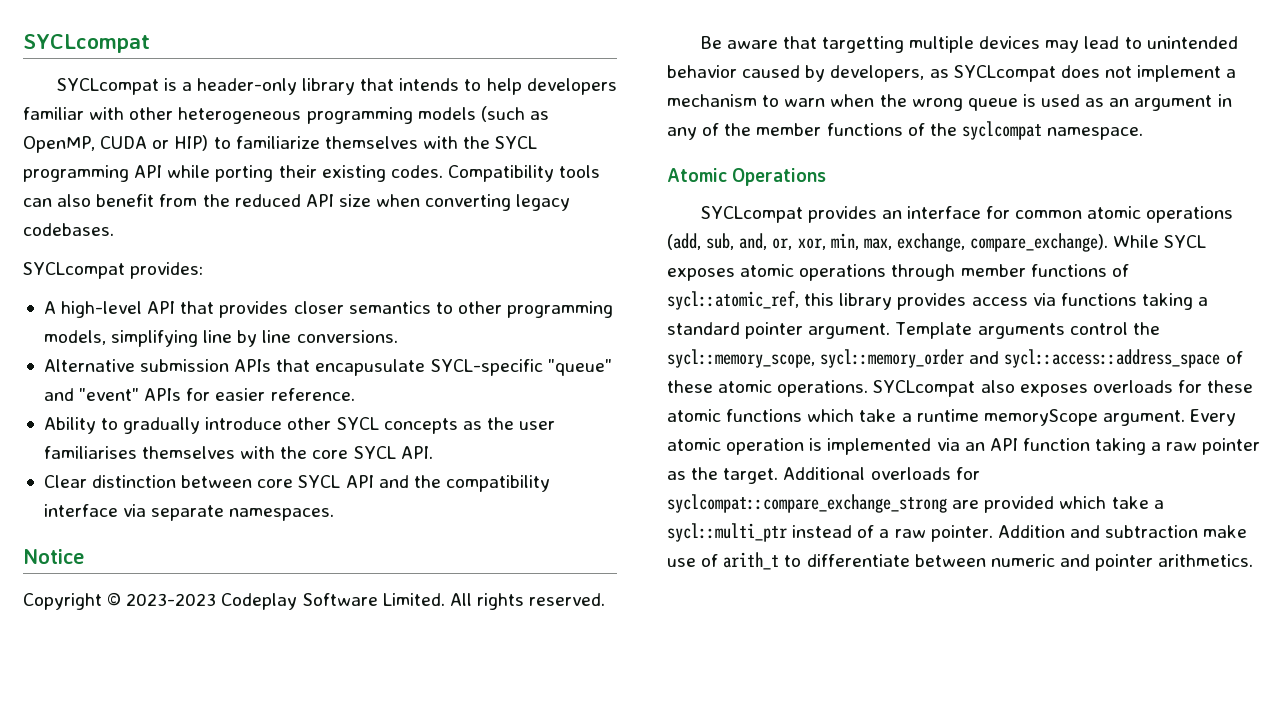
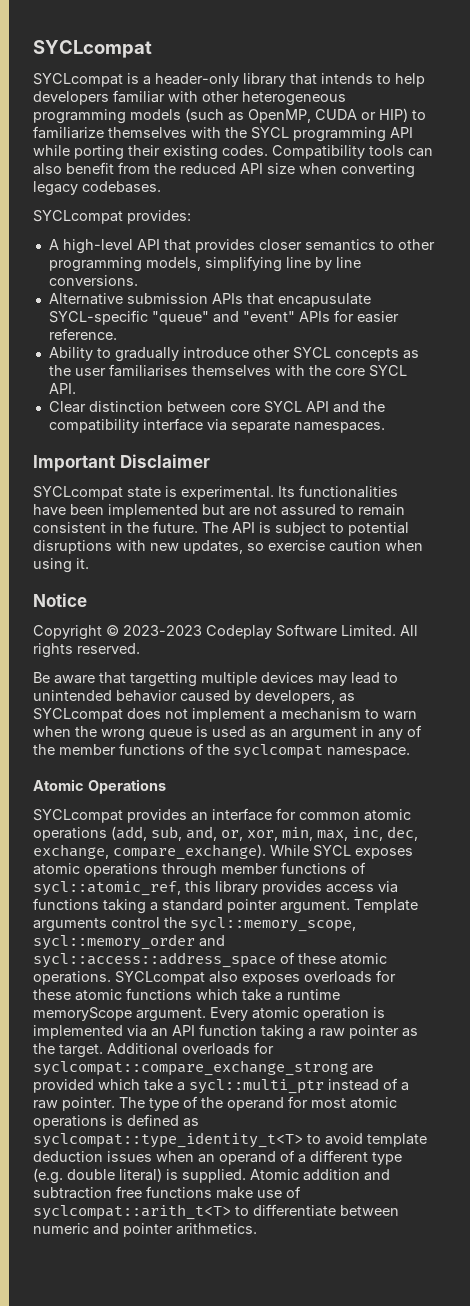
+ Important Disclaimer
+ SYCLcompat state is experimental. Its functionalities have been implemented but are not assured to remain consistent in the future. The API is subject to potential disruptions with new updates, so exercise caution when using it.
- SYCLcompat provides an interface for common atomic operations (add, sub, and, or, xor, min, max, exchange, compare_exchange).
+ SYCLcompat provides an interface for common atomic operations (add, sub, and, or, xor, min, max, inc, dec, exchange, compare_exchange).
- Addition and subtraction make use of arith_t to differentiate between numeric and pointer arithmetics.
+ The type of the operand for most atomic operations is defined as syclcompat::type_identity_t<T> to avoid template deduction issues when an operand of a different type (e.g. double literal) is supplied. Atomic addition and subtraction free functions make use of syclcompat::arith_t<T> to differentiate between numeric and pointer arithmetics.

